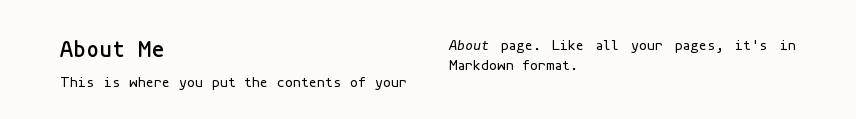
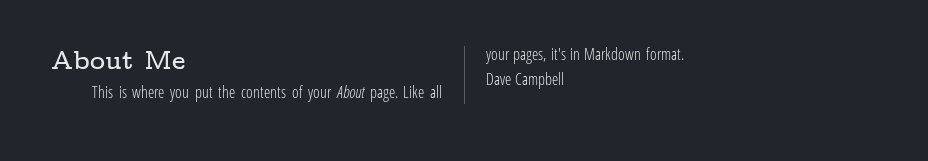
+ Dave Campbell

